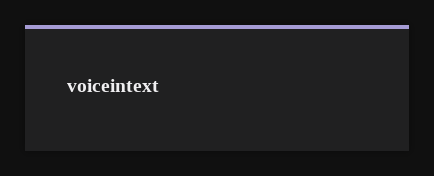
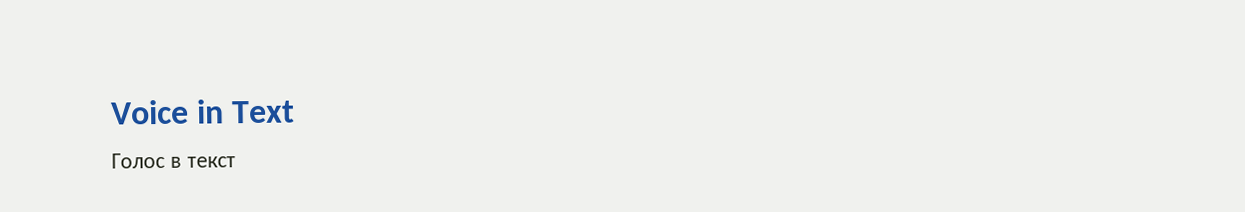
- voiceintext
+ Voice in Text
+ Голос в текст

